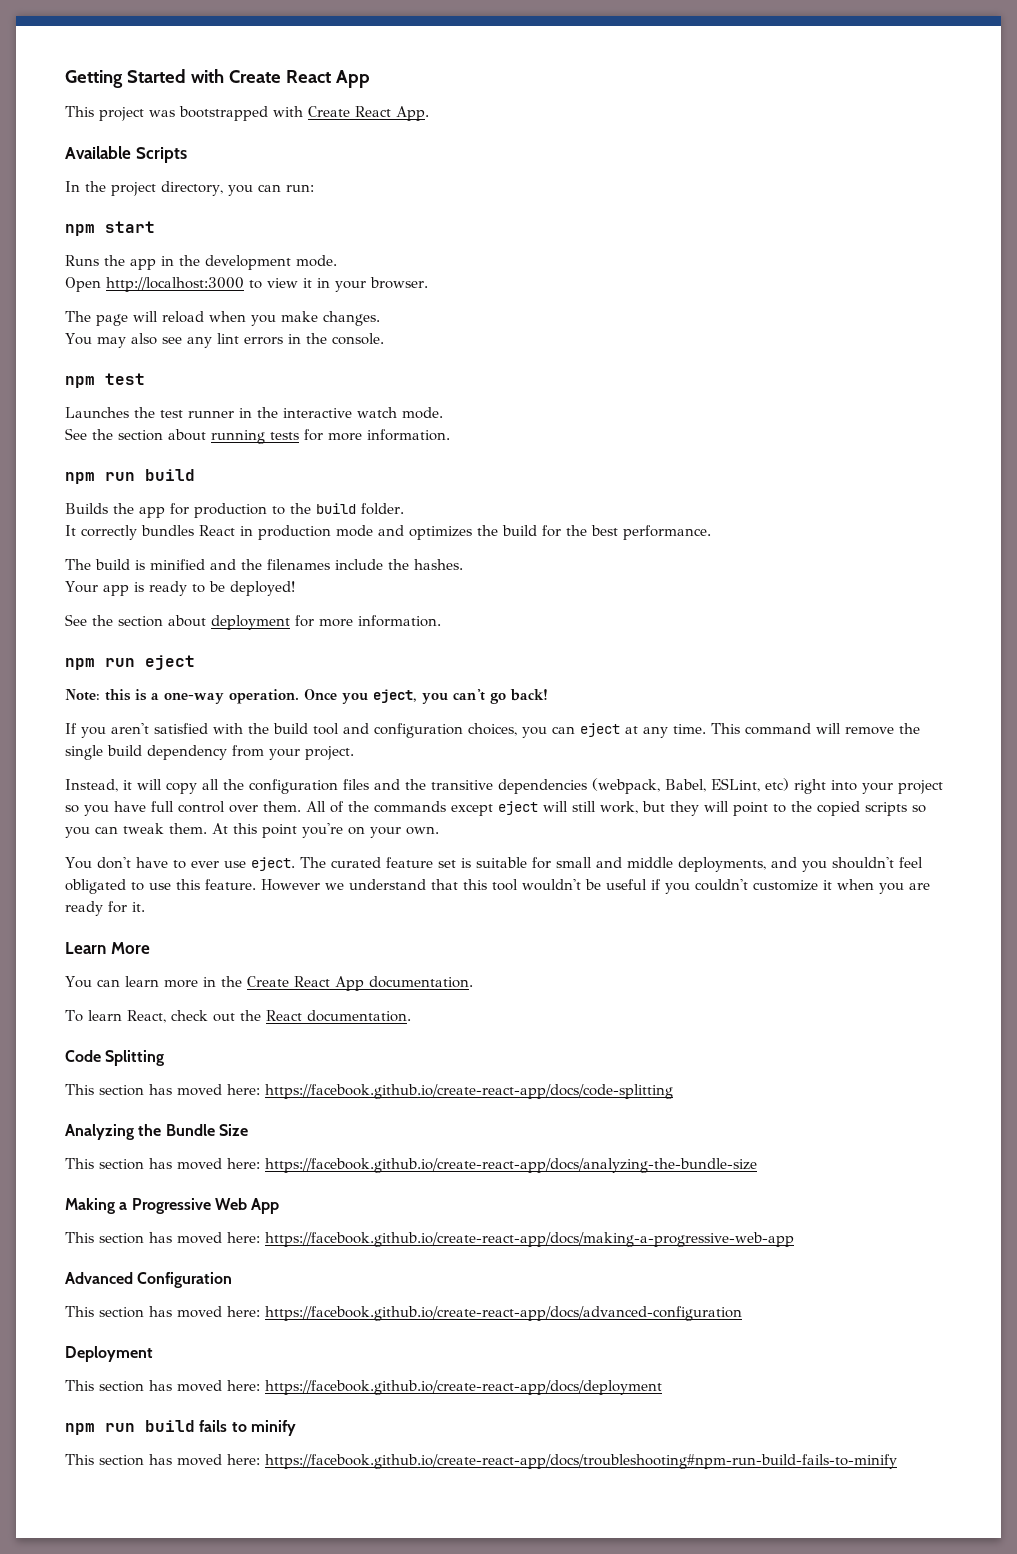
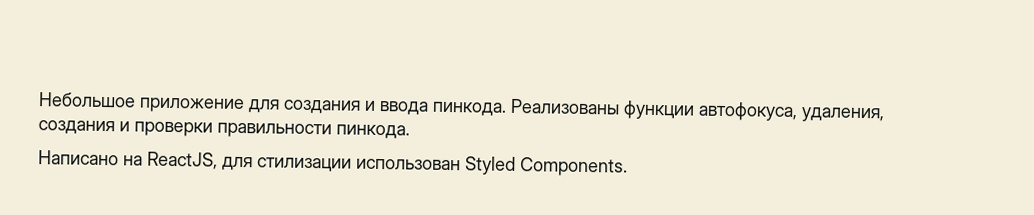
- Getting Started with Create React App
- This project was bootstrapped with Create React App.
- Available Scripts
- In the project directory, you can run:
- npm start
- Runs the app in the development mode.
- Open http://localhost:3000 to view it in your browser.
- The page will reload when you make changes.
- You may also see any lint errors in the console.
- npm test
- Launches the test runner in the interactive watch mode.
- See the section about running tests for more information.
- npm run build
- Builds the app for production to the build folder.
- It correctly bundles React in production mode and optimizes the build for the best performance.
- The build is minified and the filenames include the hashes.
- Your app is ready to be deployed!
- See the section about deployment for more information.
- npm run eject
- Note: this is a one-way operation. Once you eject, you can't go back!
- If you aren't satisfied with the build tool and configuration choices, you can eject at any time. This command will remove the single build dependency from your project.
- Instead, it will copy all the configuration files and the transitive dependencies (webpack, Babel, ESLint, etc) right into your project so you have full control over them. All of the commands except eject will still work, but they will point to the copied scripts so you can tweak them. At this point you're on your own.
- You don't have to ever use eject. The curated feature set is suitable for small and middle deployments, and you shouldn't feel obligated to use this feature. However we understand that this tool wouldn't be useful if you couldn't customize it when you are ready for it.
- Learn More
- You can learn more in the Create React App documentation.
- To learn React, check out the React documentation.
- Code Splitting
- This section has moved here: https://facebook.github.io/create-react-app/docs/code-splitting
- Analyzing the Bundle Size
- This section has moved here: https://facebook.github.io/create-react-app/docs/analyzing-the-bundle-size
- Making a Progressive Web App
- This section has moved here: https://facebook.github.io/create-react-app/docs/making-a-progressive-web-app
- Advanced Configuration
- This section has moved here: https://facebook.github.io/create-react-app/docs/advanced-configuration
- Deployment
- This section has moved here: https://facebook.github.io/create-react-app/docs/deployment
- npm run build fails to minify
- This section has moved here: https://facebook.github.io/create-react-app/docs/troubleshooting#npm-run-build-fails-to-minify
+ Небольшое приложение для создания и ввода пинкода. Реализованы функции автофокуса, удаления, создания и проверки правильности пинкода.
+ Написано на ReactJS, для стилизации использован Styled Components.

